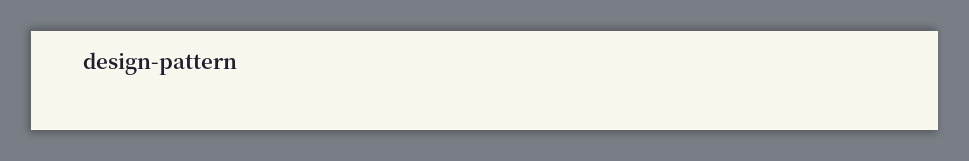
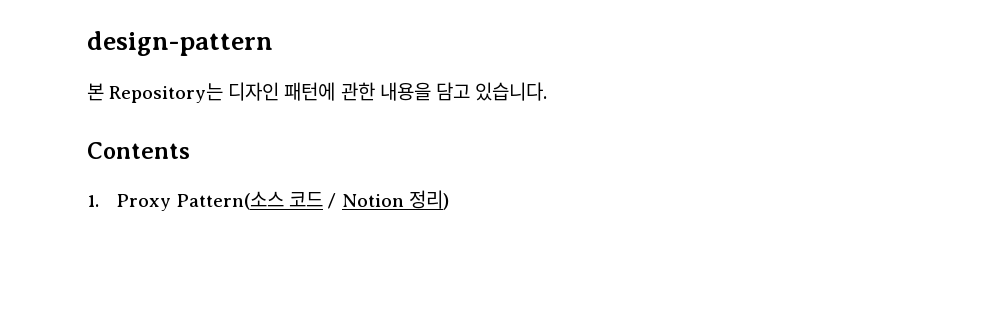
+ 본 Repository는 디자인 패턴에 관한 내용을 담고 있습니다.
+ Contents
+ 1. Proxy Pattern(소스 코드 / Notion 정리)

